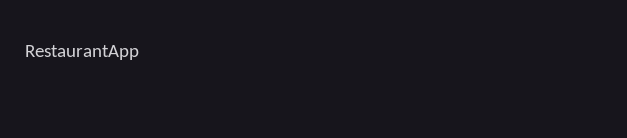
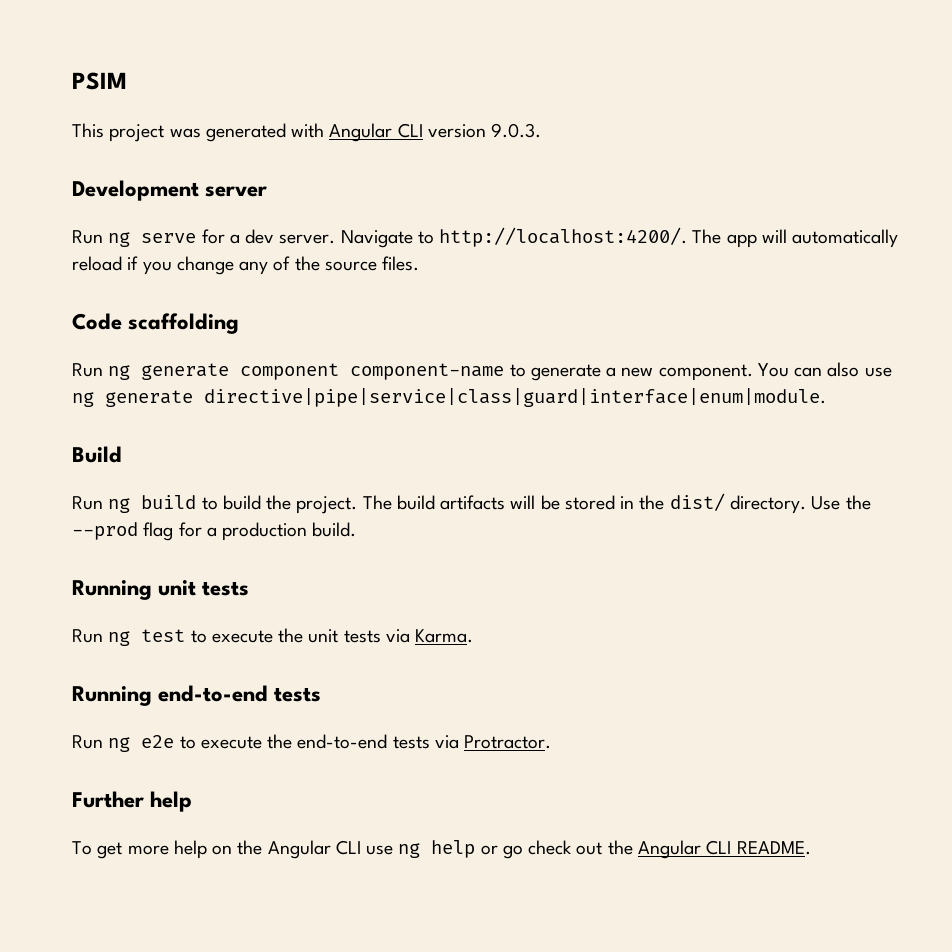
- RestaurantApp
+ PSIM
+ This project was generated with Angular CLI version 9.0.3.
+ Development server
+ Run ng serve for a dev server. Navigate to http://localhost:4200/. The app will automatically reload if you change any of the source files.
+ Code scaffolding
+ Run ng generate component component-name to generate a new component. You can also use ng generate directive|pipe|service|class|guard|interface|enum|module.
+ Build
+ Run ng build to build the project. The build artifacts will be stored in the dist/ directory. Use the --prod flag for a production build.
+ Running unit tests
+ Run ng test to execute the unit tests via Karma.
+ Running end-to-end tests
+ Run ng e2e to execute the end-to-end tests via Protractor.
+ Further help
+ To get more help on the Angular CLI use ng help or go check out the Angular CLI README.

